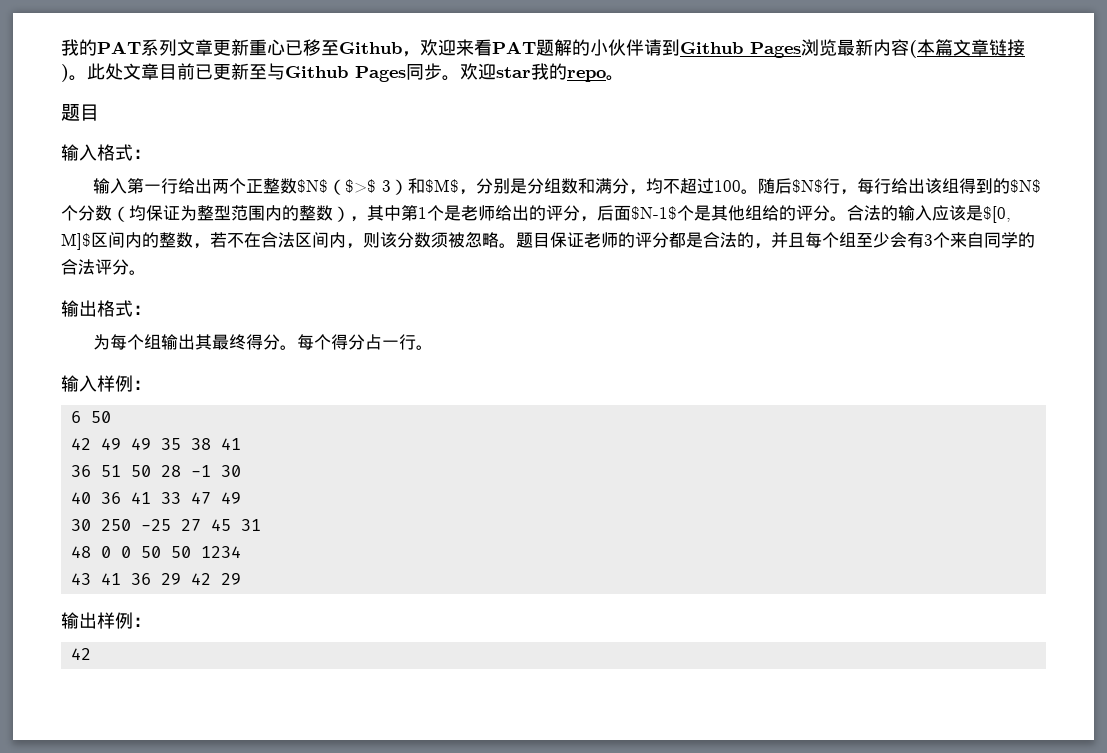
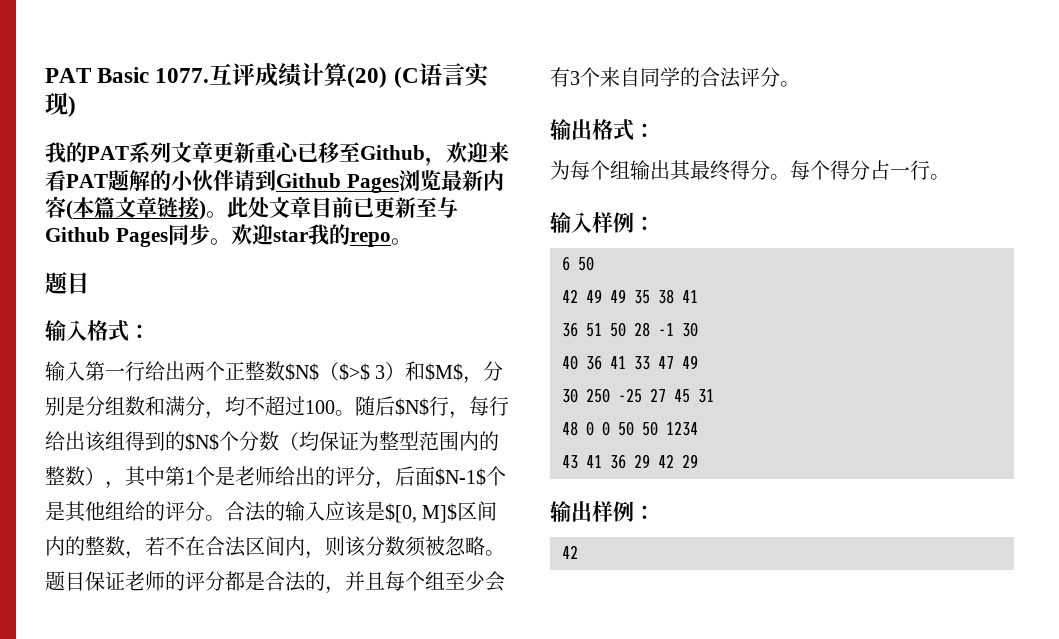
+ PAT Basic 1077.互评成绩计算(20) (C语言实现)

